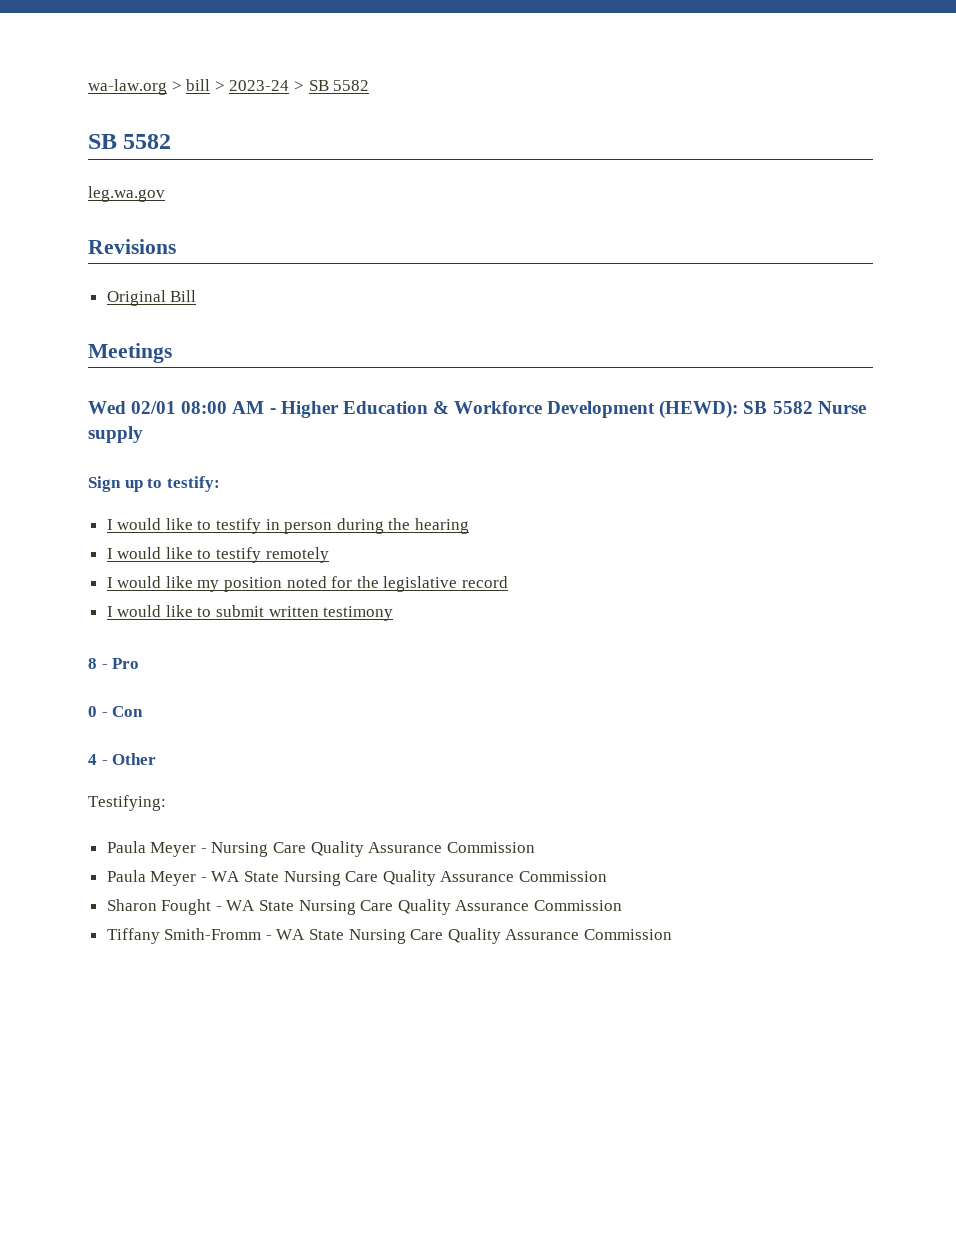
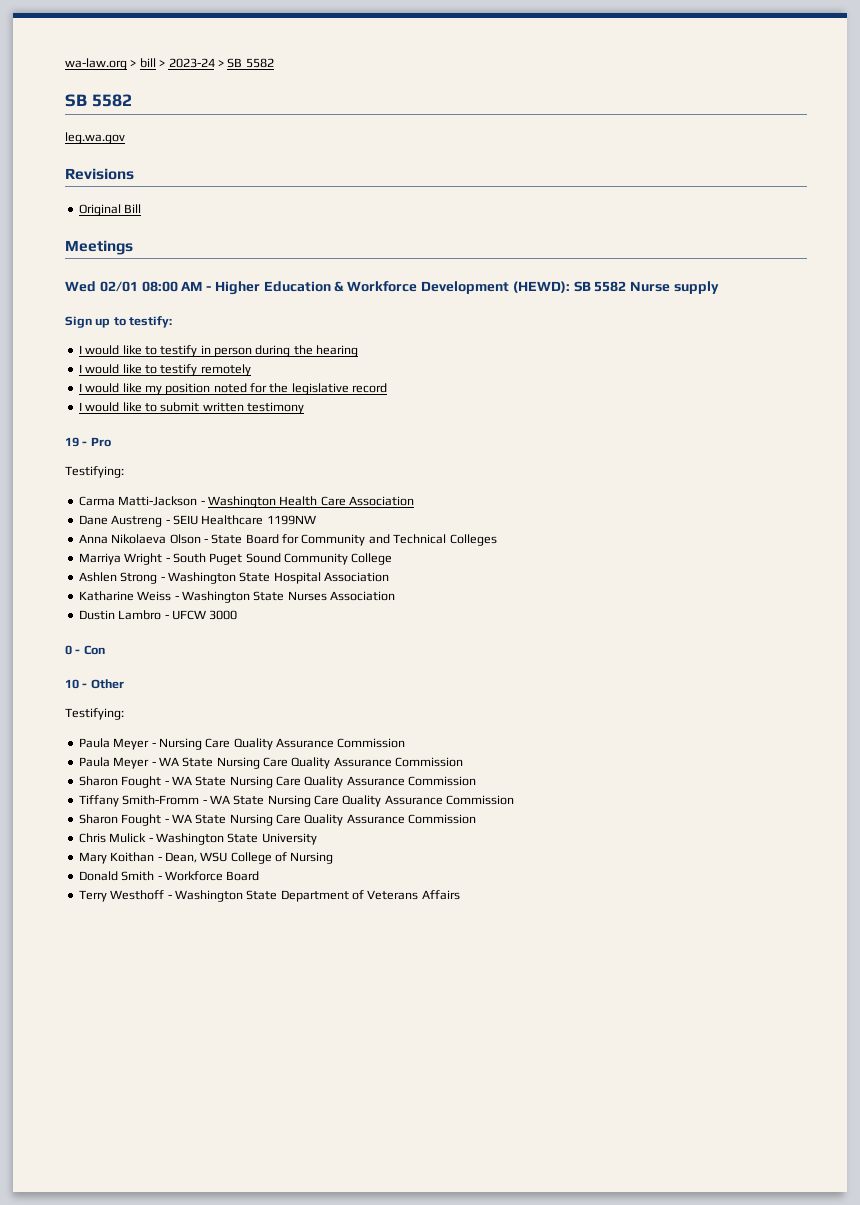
- 8 - Pro
+ 19 - Pro
+ Testifying:
+ Carma Matti-Jackson - Washington Health Care Association
+ Dane Austreng - SEIU Healthcare 1199NW
+ Anna Nikolaeva Olson - State Board for Community and Technical Colleges
+ Marriya Wright - South Puget Sound Community College
+ Ashlen Strong - Washington State Hospital Association
+ Katharine Weiss - Washington State Nurses Association
+ Dustin Lambro - UFCW 3000
- 4 - Other
+ 10 - Other
  Tiffany Smith-Fromm - WA State Nursing Care Quality Assurance Commission
+ Sharon Fought - WA State Nursing Care Quality Assurance Commission
+ Chris Mulick - Washington State University
+ Mary Koithan - Dean, WSU College of Nursing
+ Donald Smith - Workforce Board
+ Terry Westhoff - Washington State Department of Veterans Affairs

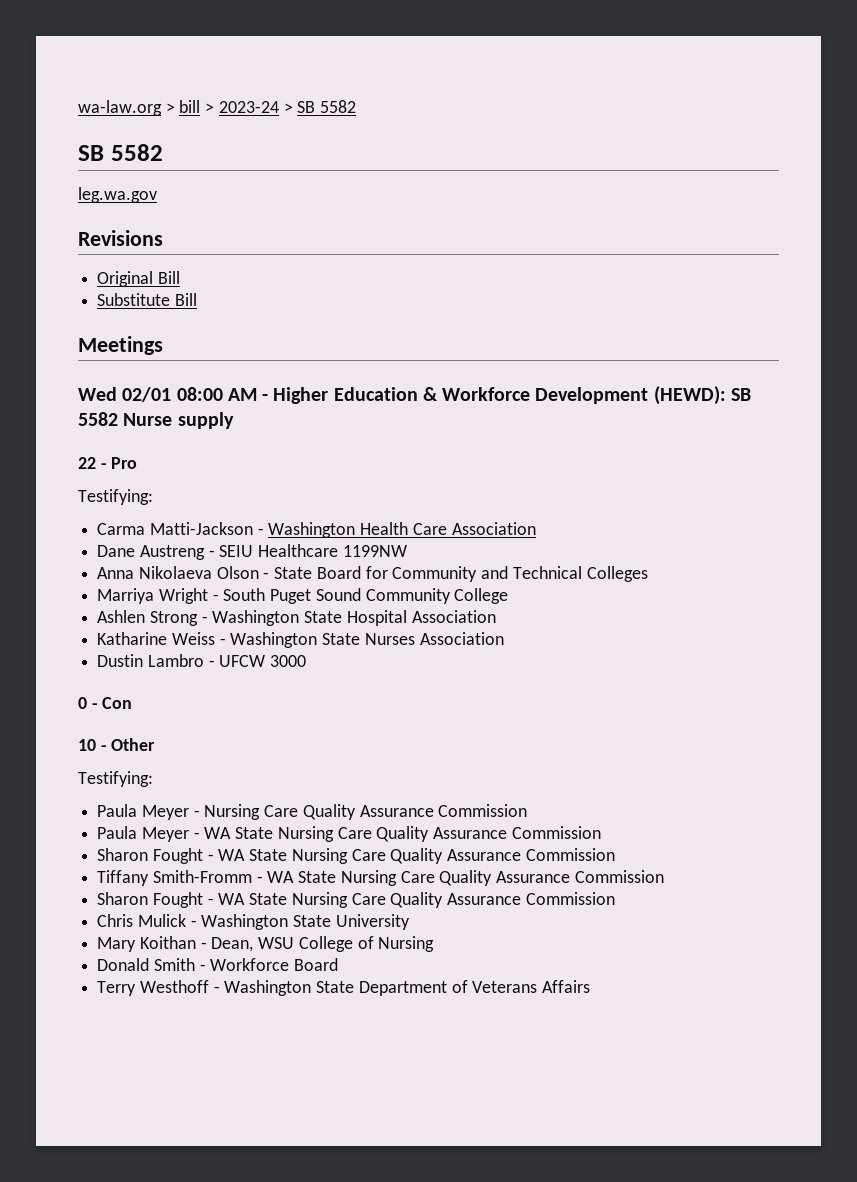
+ Substitute Bill
- Sign up to testify:
- I would like to testify in person during the hearing
- I would like to testify remotely
- I would like my position noted for the legislative record
- I would like to submit written testimony
- 19 - Pro
+ 22 - Pro

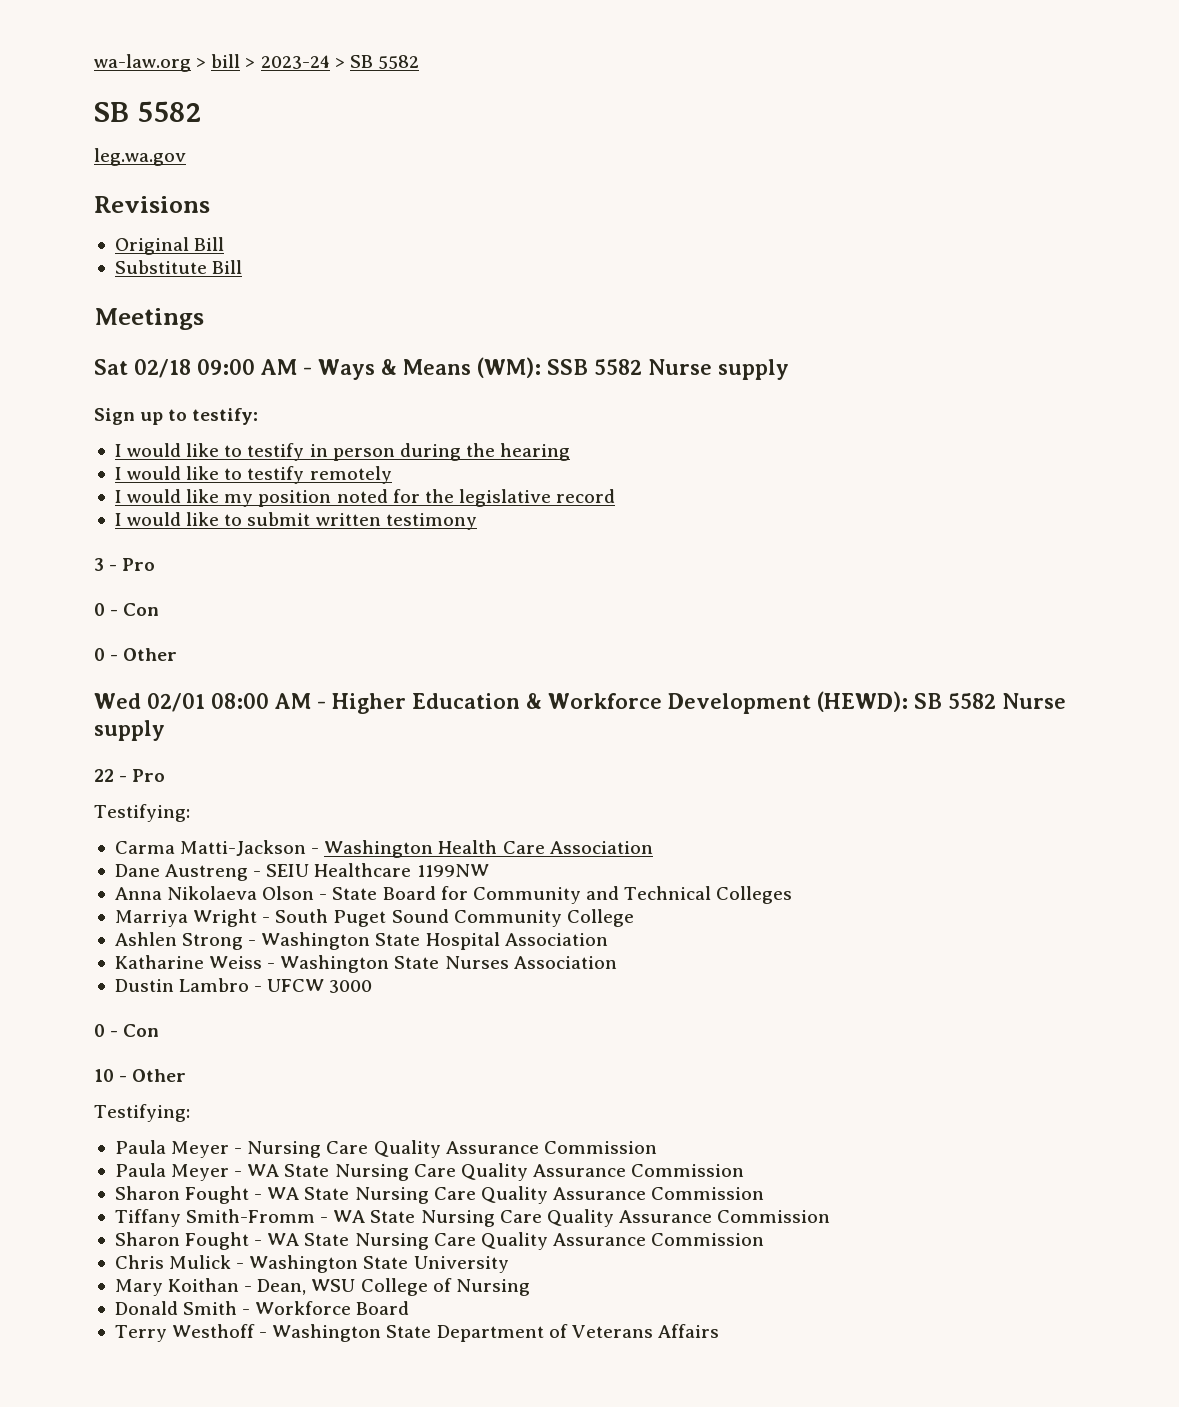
+ Sat 02/18 09:00 AM - Ways & Means (WM): SSB 5582 Nurse supply
+ Sign up to testify:
+ I would like to testify in person during the hearing
+ I would like to testify remotely
+ I would like my position noted for the legislative record
+ I would like to submit written testimony
+ 3 - Pro
+ 0 - Con
+ 0 - Other

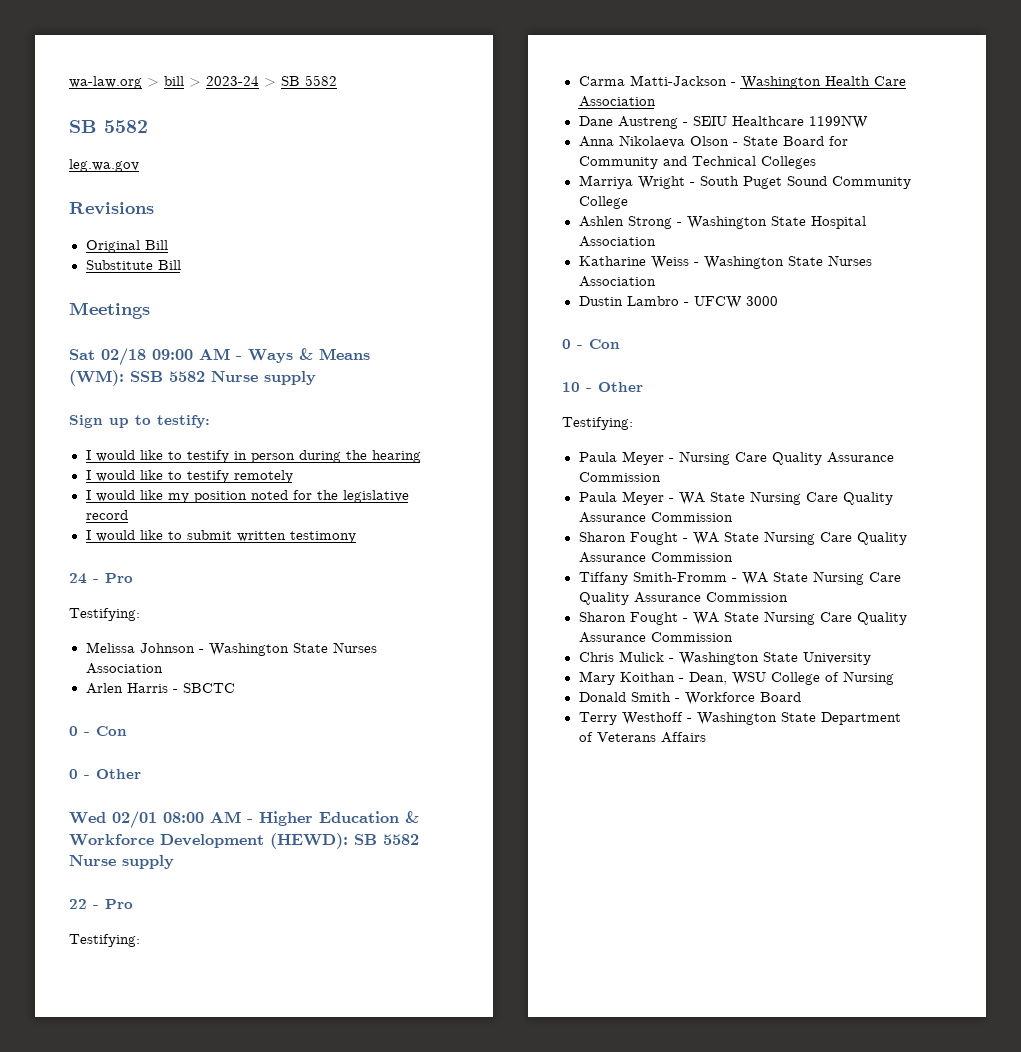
- 3 - Pro
+ 24 - Pro
+ Testifying:
+ Melissa Johnson - Washington State Nurses Association
+ Arlen Harris - SBCTC

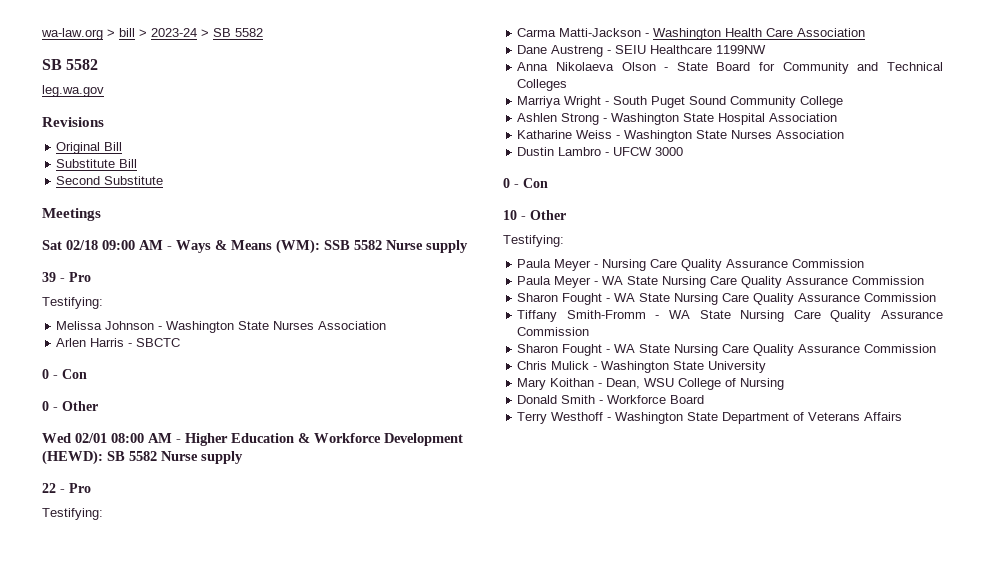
+ Second Substitute
- Sign up to testify:
- I would like to testify in person during the hearing
- I would like to testify remotely
- I would like my position noted for the legislative record
- I would like to submit written testimony
- 24 - Pro
+ 39 - Pro

